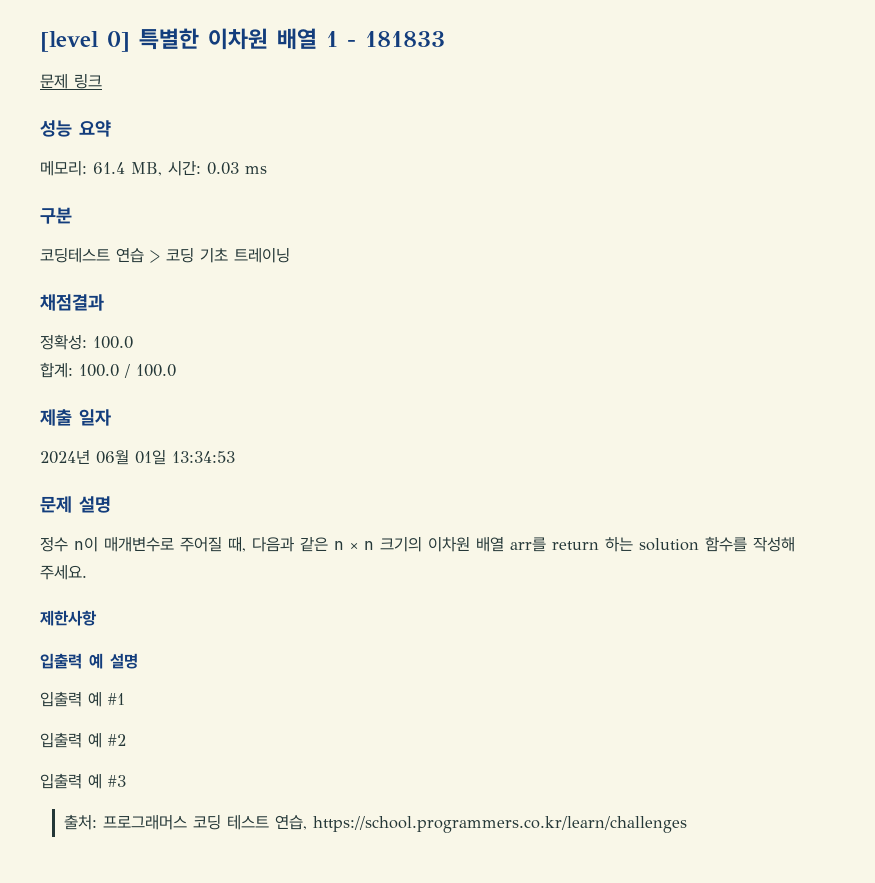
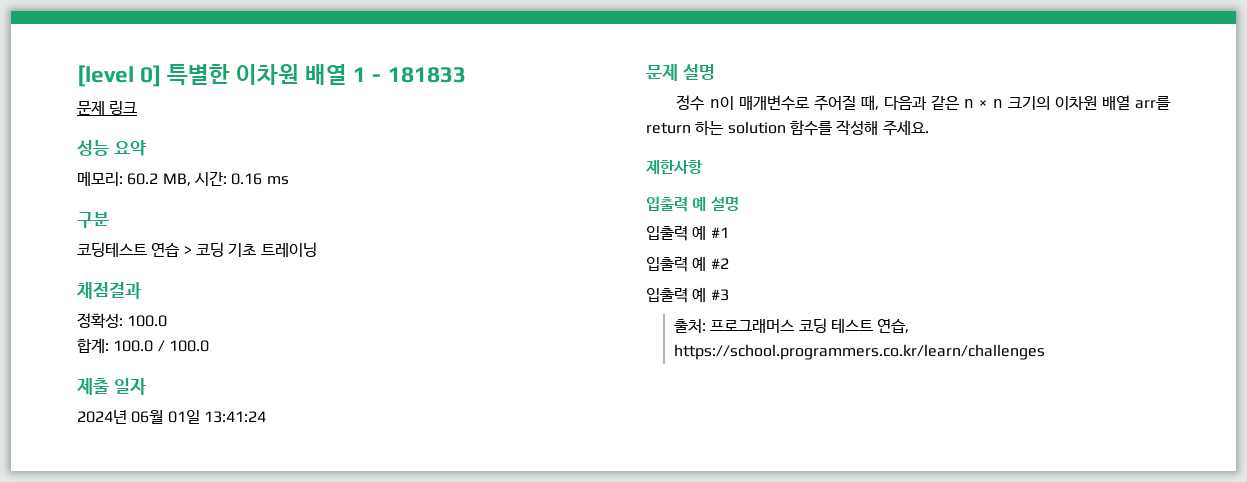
- 메모리: 61.4 MB, 시간: 0.03 ms
+ 메모리: 60.2 MB, 시간: 0.16 ms
- 2024년 06월 01일 13:34:53
+ 2024년 06월 01일 13:41:24

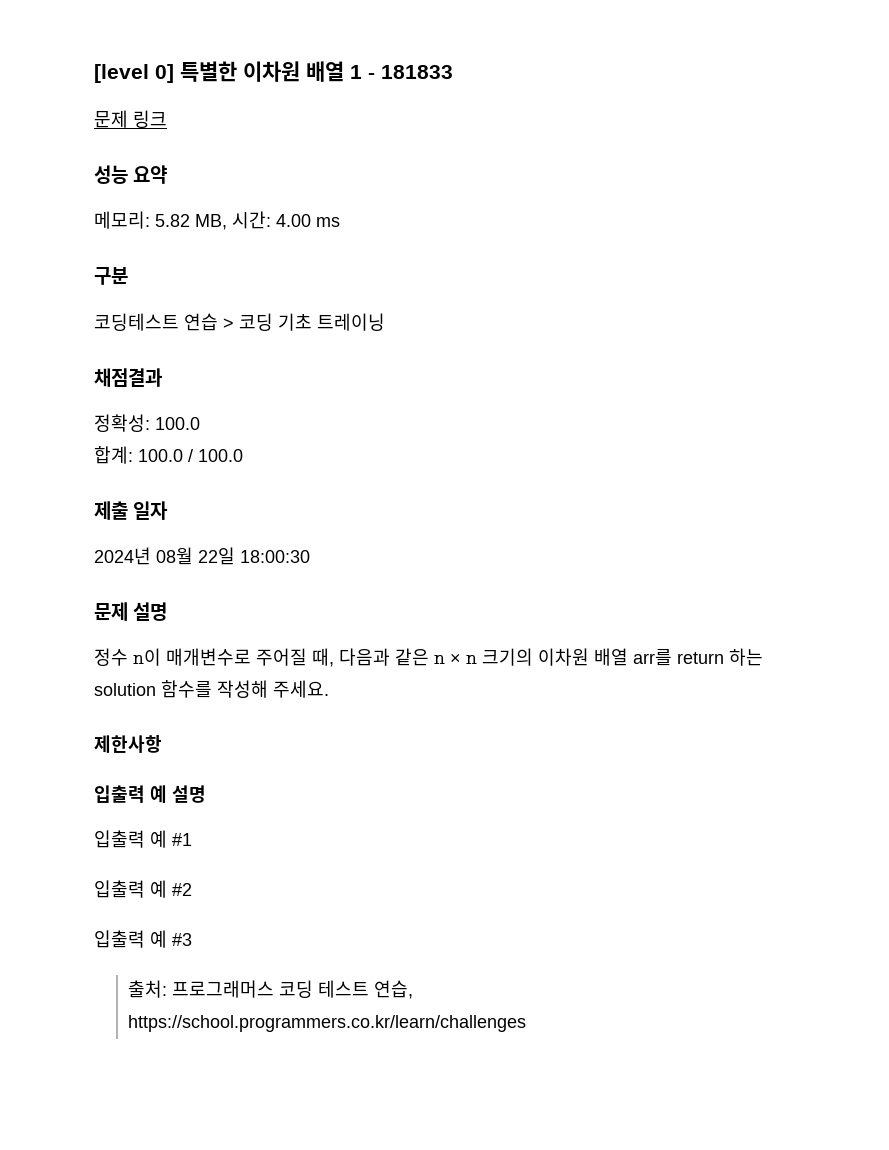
- 메모리: 60.2 MB, 시간: 0.16 ms
+ 메모리: 5.82 MB, 시간: 4.00 ms
- 2024년 06월 01일 13:41:24
+ 2024년 08월 22일 18:00:30

